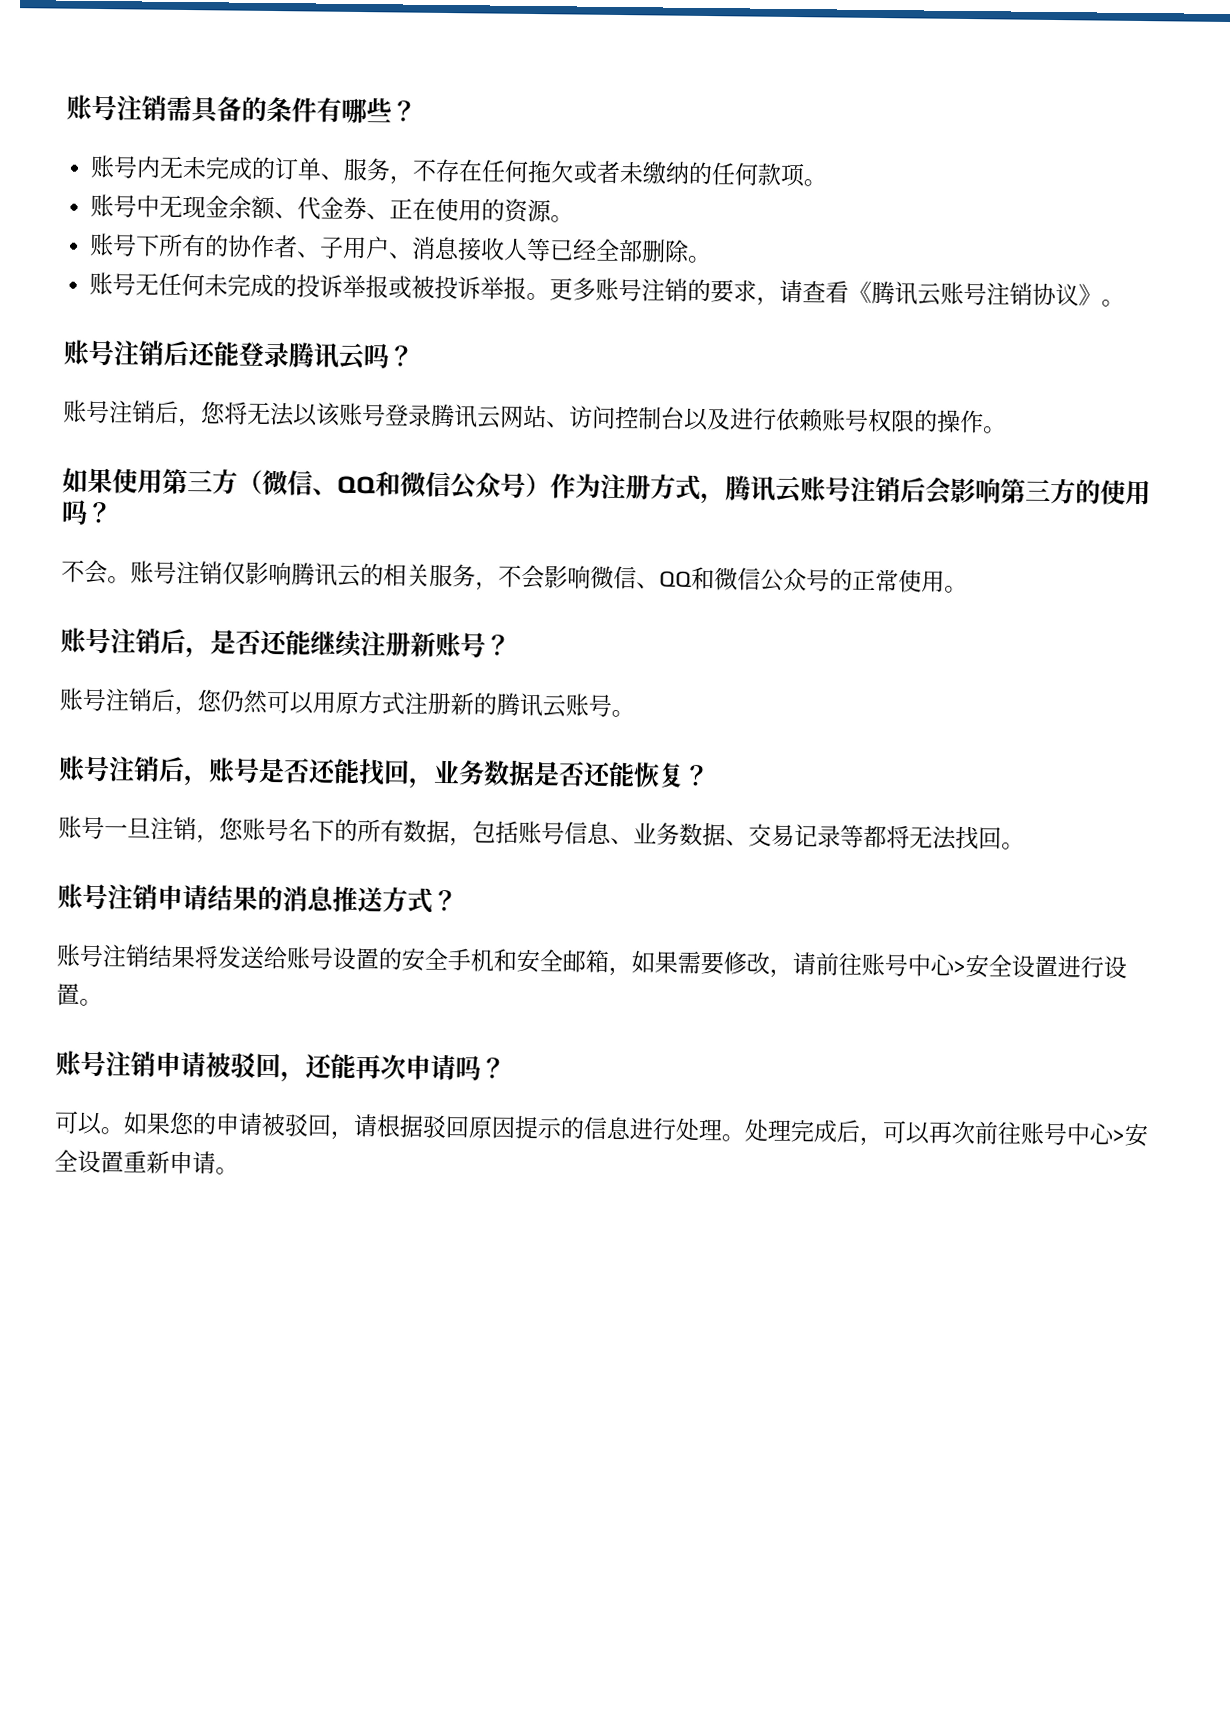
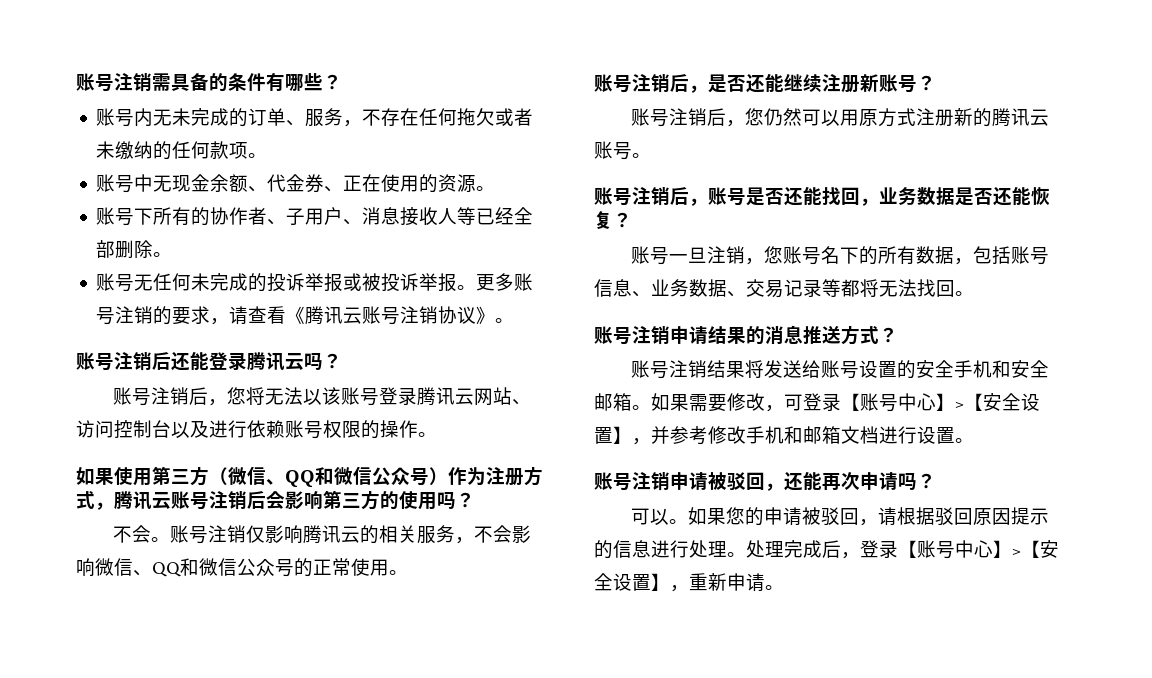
- 账号注销结果将发送给账号设置的安全手机和安全邮箱，如果需要修改，请前往账号中心>安全设置进行设置。
+ 账号注销结果将发送给账号设置的安全手机和安全邮箱。如果需要修改，可登录【账号中心】>【安全设置】，并参考修改手机和邮箱文档进行设置。
- 处理完成后，可以再次前往账号中心>安全设置重新申请。
+ 处理完成后，登录【账号中心】>【安全设置】，重新申请。

